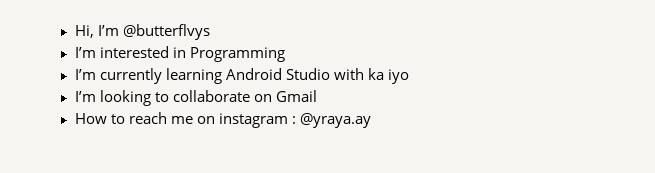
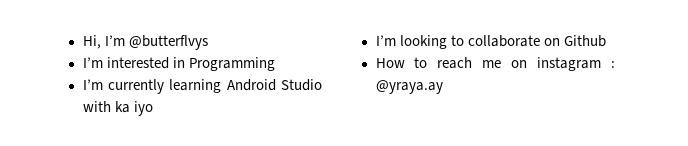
- I’m looking to collaborate on Gmail
+ I’m looking to collaborate on Github

